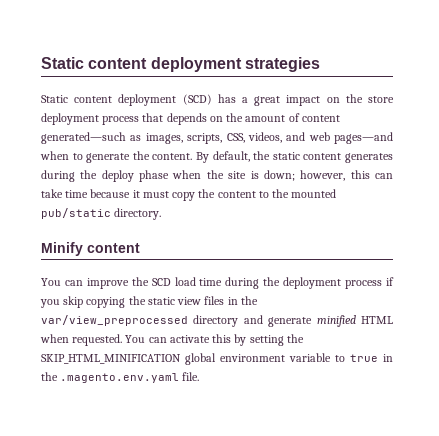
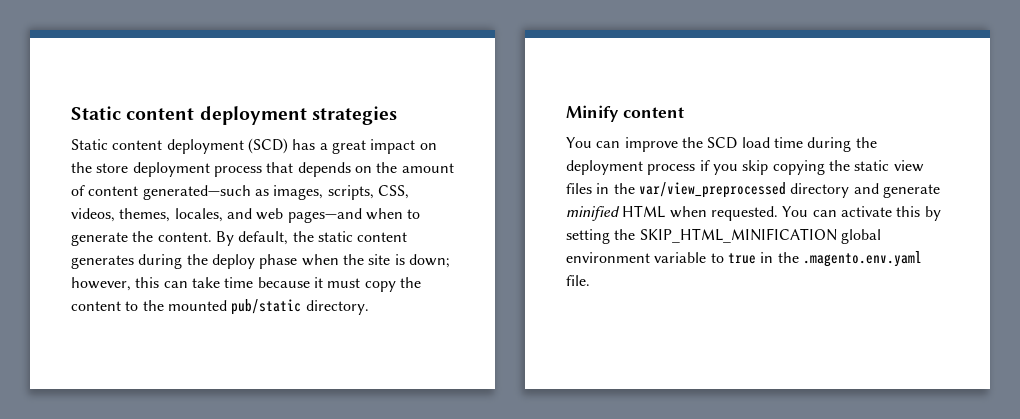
- Static content deployment (SCD) has a great impact on the store deployment process that depends on the amount of content generated—such as images, scripts, CSS, videos, and web pages—and when to generate the content.
+ Static content deployment (SCD) has a great impact on the store deployment process that depends on the amount of content generated—such as images, scripts, CSS, videos, themes, locales, and web pages—and when to generate the content.

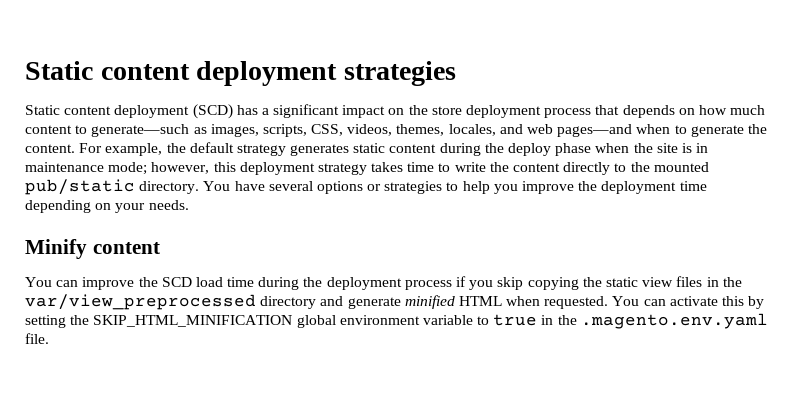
- Static content deployment (SCD) has a great impact on the store deployment process that depends on the amount of content generated—such as images, scripts, CSS, videos, themes, locales, and web pages—and when to generate the content.
+ Static content deployment (SCD) has a significant impact on the store deployment process that depends on how much content to generate—such as images, scripts, CSS, videos, themes, locales, and web pages—and when to generate the content.
- By default, the static content generates during the deploy phase when the site is down; however, this can take time because it must copy the content to the mounted pub/static directory.
+ For example, the default strategy generates static content during the deploy phase when the site is in maintenance mode; however, this deployment strategy takes time to write the content directly to the mounted pub/static directory. You have several options or strategies to help you improve the deployment time depending on your needs.

